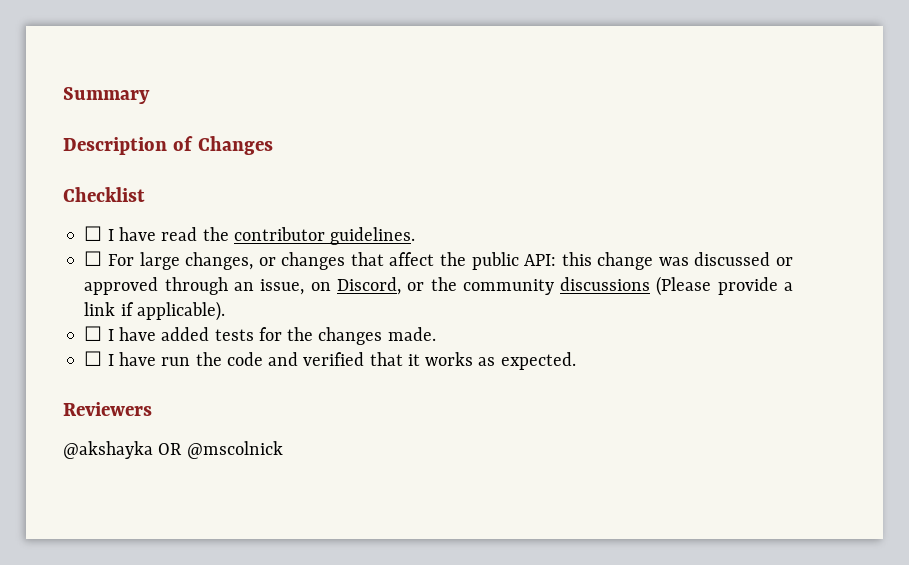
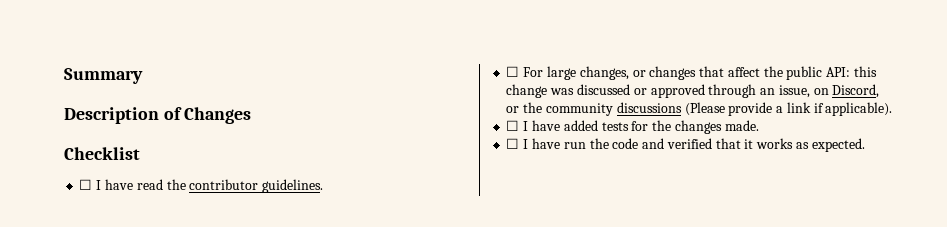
- Reviewers
- @akshayka OR @mscolnick

